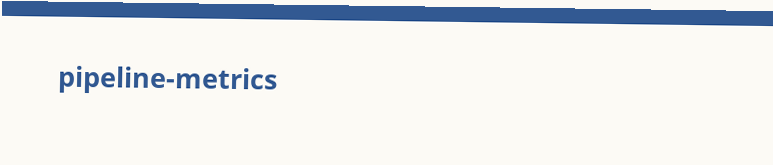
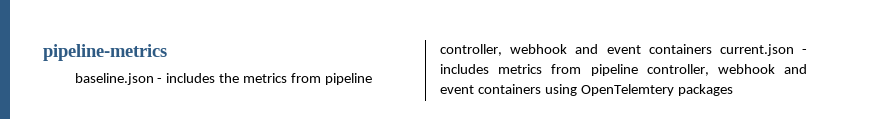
+ baseline.json - includes the metrics from pipeline controller, webhook and event containers current.json - includes metrics from pipeline controller, webhook and event containers using OpenTelemtery packages

